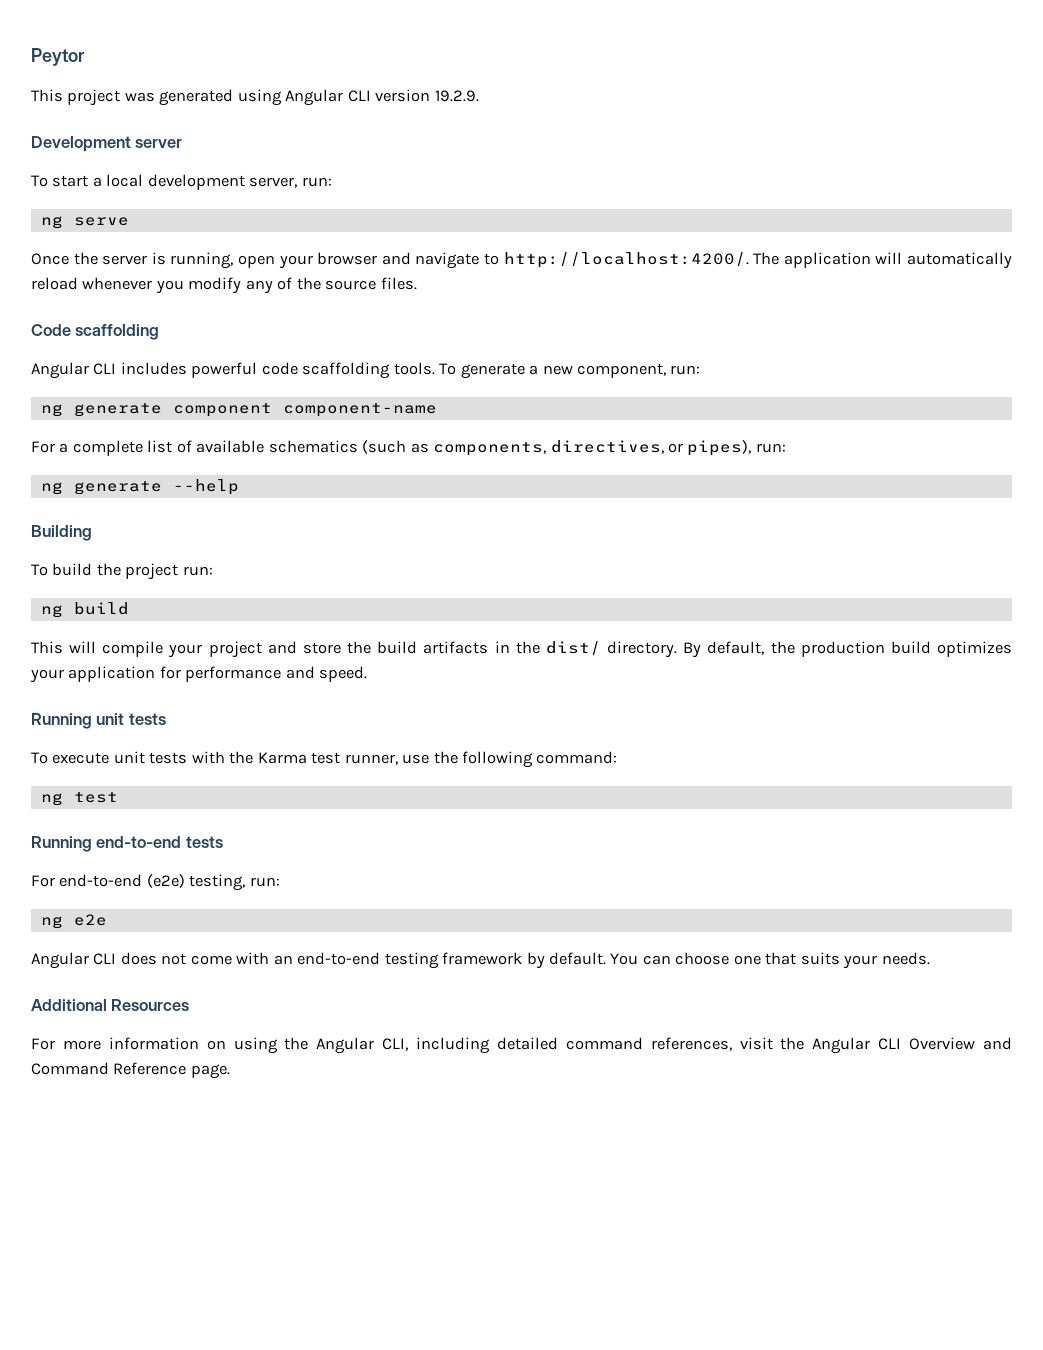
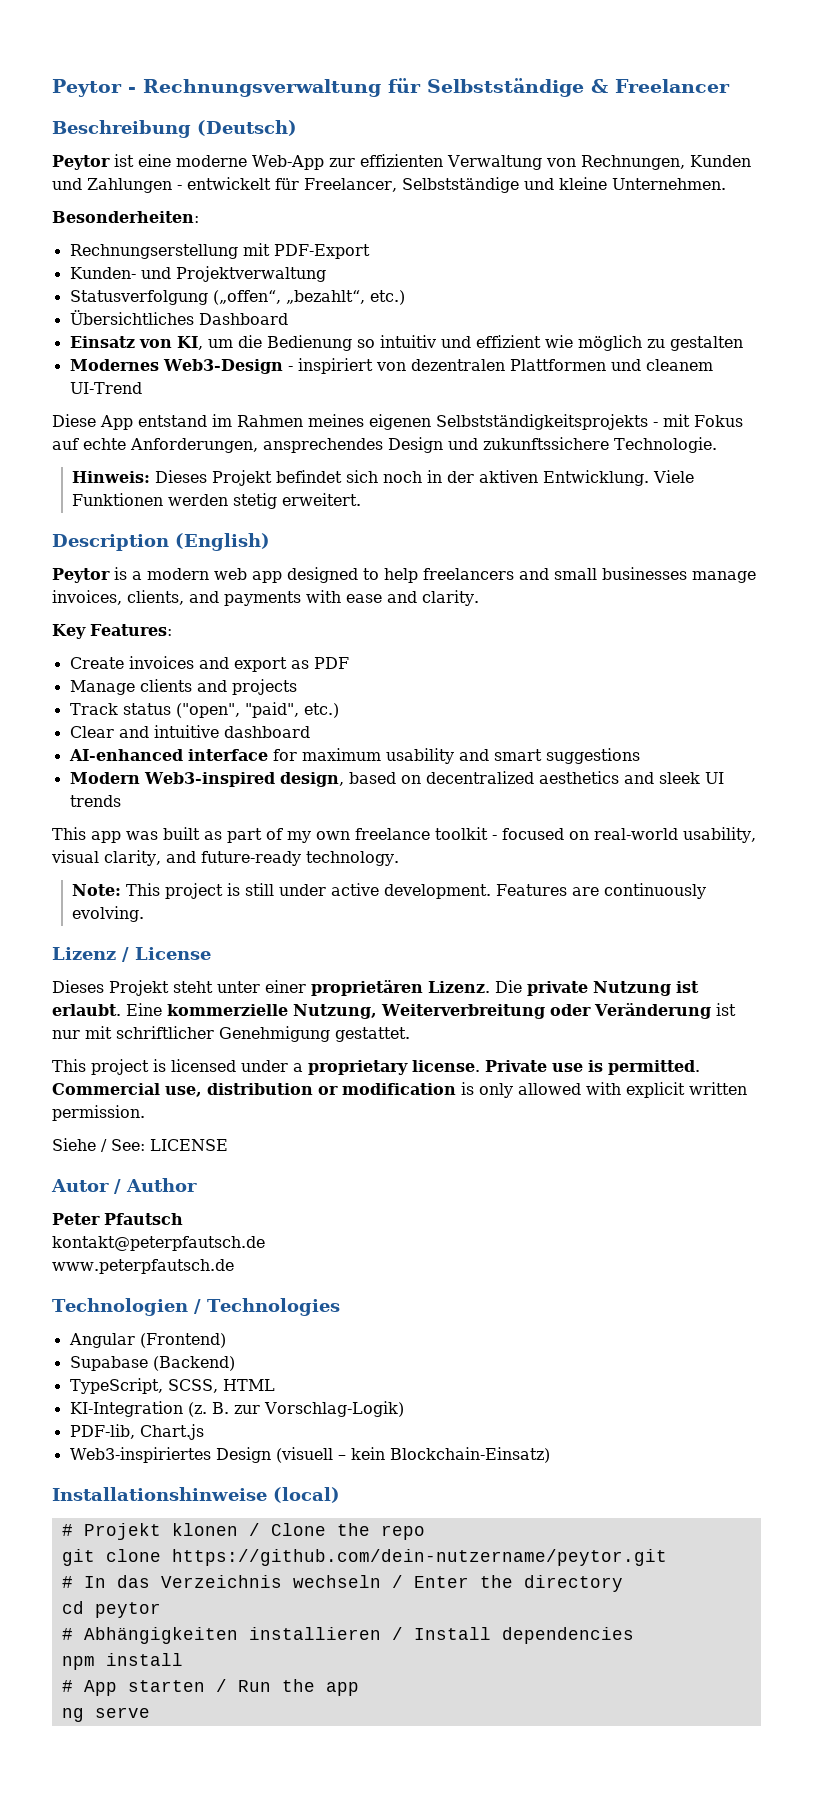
- Peytor
- This project was generated using Angular CLI version 19.2.9.
- Development server
- To start a local development server, run:
+ Peytor - Rechnungsverwaltung für Selbstständige & Freelancer
+ Beschreibung (Deutsch)
+ Peytor ist eine moderne Web-App zur effizienten Verwaltung von Rechnungen, Kunden und Zahlungen - entwickelt für Freelancer, Selbstständige und kleine Unternehmen.
+ Besonderheiten:
+ Rechnungserstellung mit PDF-Export
+ Kunden- und Projektverwaltung
+ Statusverfolgung („offen“, „bezahlt“, etc.)
+ Übersichtliches Dashboard
+ Einsatz von KI, um die Bedienung so intuitiv und effizient wie möglich zu gestalten
+ Modernes Web3-Design - inspiriert von dezentralen Plattformen und cleanem UI-Trend
+ Diese App entstand im Rahmen meines eigenen Selbstständigkeitsprojekts - mit Fokus auf echte Anforderungen, ansprechendes Design und zukunftssichere Technologie.
+ Hinweis: Dieses Projekt befindet sich noch in der aktiven Entwicklung. Viele Funktionen werden stetig erweitert.
+ Description (English)
+ Peytor is a modern web app designed to help freelancers and small businesses manage invoices, clients, and payments with ease and clarity.
+ Key Features:
+ Create invoices and export as PDF
+ Manage clients and projects
+ Track status ("open", "paid", etc.)
+ Clear and intuitive dashboard
+ AI-enhanced interface for maximum usability and smart suggestions
+ Modern Web3-inspired design, based on decentralized aesthetics and sleek UI trends
+ This app was built as part of my own freelance toolkit - focused on real-world usability, visual clarity, and future-ready technology.
+ Note: This project is still under active development. Features are continuously evolving.
+ Lizenz / License
+ Dieses Projekt steht unter einer proprietären Lizenz. Die private Nutzung ist erlaubt. Eine kommerzielle Nutzung, Weiterverbreitung oder Veränderung ist nur mit schriftlicher Genehmigung gestattet.
+ This project is licensed under a proprietary license. Private use is permitted. Commercial use, distribution or modification is only allowed with explicit written permission.
+ Siehe / See: LICENSE
+ Autor / Author
+ Peter Pfautsch
+ kontakt@peterpfautsch.de
+ www.peterpfautsch.de
+ Technologien / Technologies
+ Angular (Frontend)
+ Supabase (Backend)
+ TypeScript, SCSS, HTML
+ KI-Integration (z. B. zur Vorschlag-Logik)
+ PDF-lib, Chart.js
+ Web3-inspiriertes Design (visuell – kein Blockchain-Einsatz)
+ Installationshinweise (local)
+ # Projekt klonen / Clone the repo
+ git clone https://github.com/dein-nutzername/peytor.git
+ # In das Verzeichnis wechseln / Enter the directory
+ cd peytor
+ # Abhängigkeiten installieren / Install dependencies
+ npm install
+ # App starten / Run the app
  ng serve
- Once the server is running, open your browser and navigate to http://localhost:4200/. The application will automatically reload whenever you modify any of the source files.
- Code scaffolding
- Angular CLI includes powerful code scaffolding tools. To generate a new component, run:
- ng generate component component-name
- For a complete list of available schematics (such as components, directives, or pipes), run:
- ng generate --help
- Building
- To build the project run:
- ng build
- This will compile your project and store the build artifacts in the dist/ directory. By default, the production build optimizes your application for performance and speed.
- Running unit tests
- To execute unit tests with the Karma test runner, use the following command:
- ng test
- Running end-to-end tests
- For end-to-end (e2e) testing, run:
- ng e2e
- Angular CLI does not come with an end-to-end testing framework by default. You can choose one that suits your needs.
- Additional Resources
- For more information on using the Angular CLI, including detailed command references, visit the Angular CLI Overview and Command Reference page.

